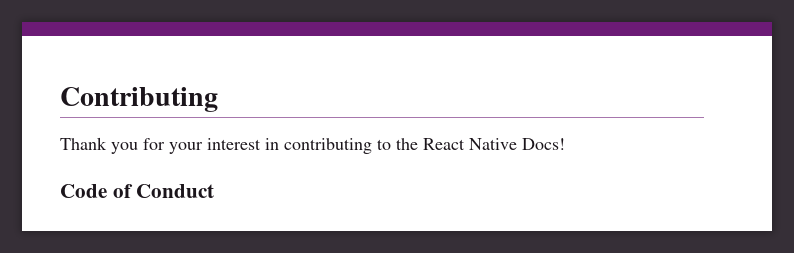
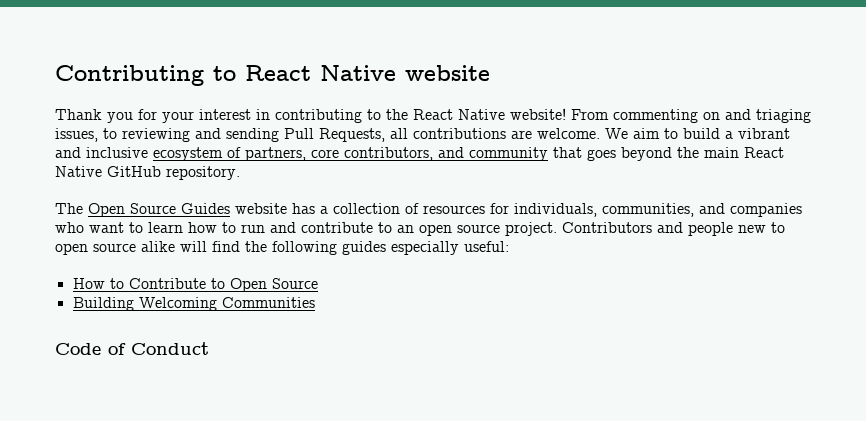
- Contributing
+ Contributing to React Native website
- Thank you for your interest in contributing to the React Native Docs!
+ Thank you for your interest in contributing to the React Native website! From commenting on and triaging issues, to reviewing and sending Pull Requests, all contributions are welcome. We aim to build a vibrant and inclusive ecosystem of partners, core contributors, and community that goes beyond the main React Native GitHub repository.
+ The Open Source Guides website has a collection of resources for individuals, communities, and companies who want to learn how to run and contribute to an open source project. Contributors and people new to open source alike will find the following guides especially useful:
+ How to Contribute to Open Source
+ Building Welcoming Communities

